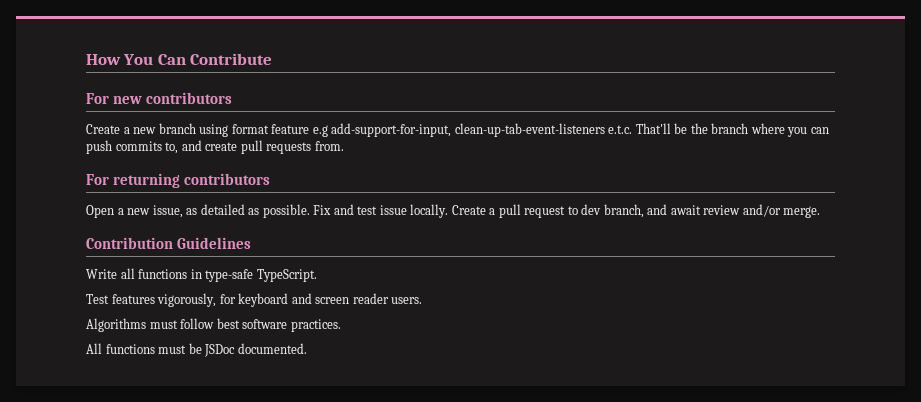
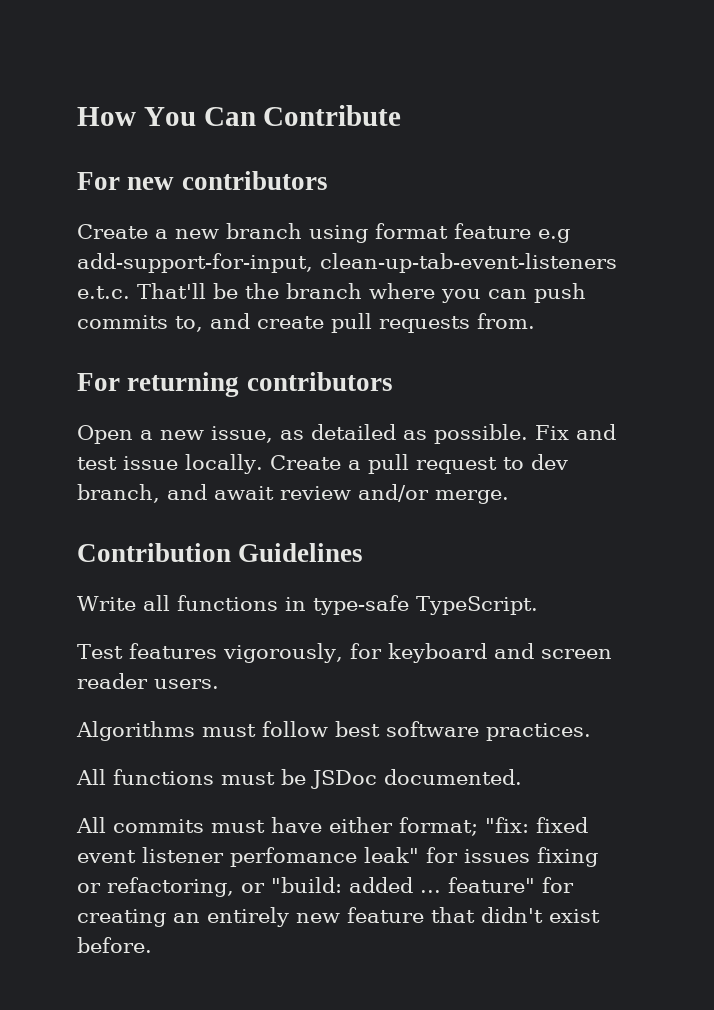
+ All commits must have either format; "fix: fixed event listener perfomance leak" for issues fixing or refactoring, or "build: added ... feature" for creating an entirely new feature that didn't exist before.

